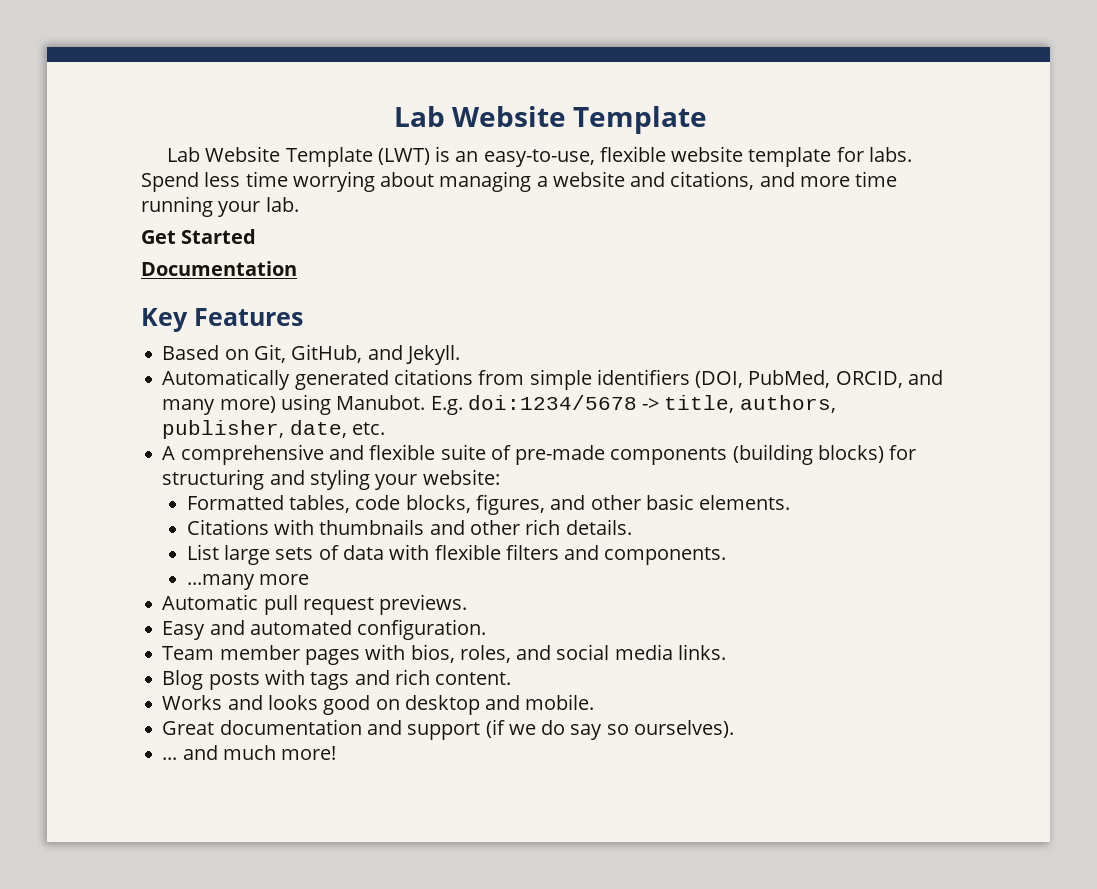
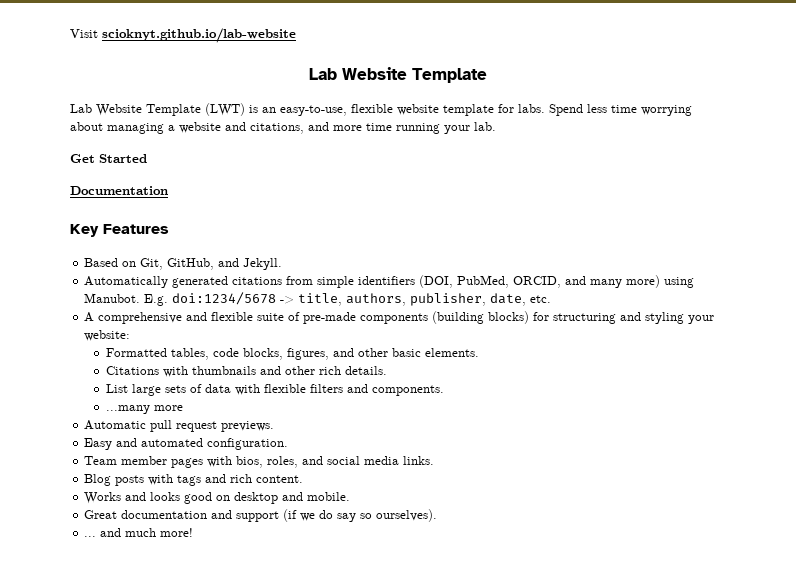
+ Visit scioknyt.github.io/lab-website

